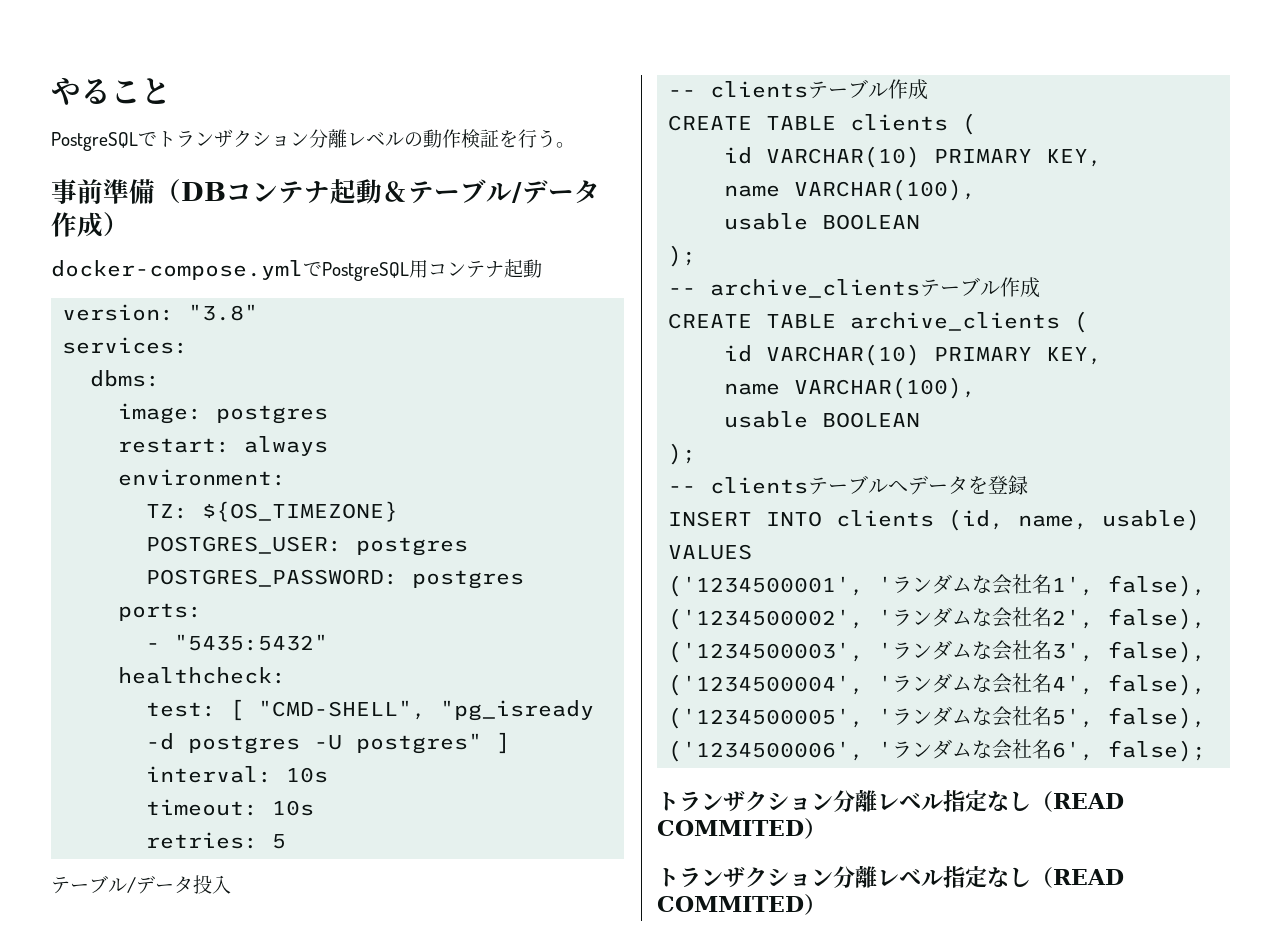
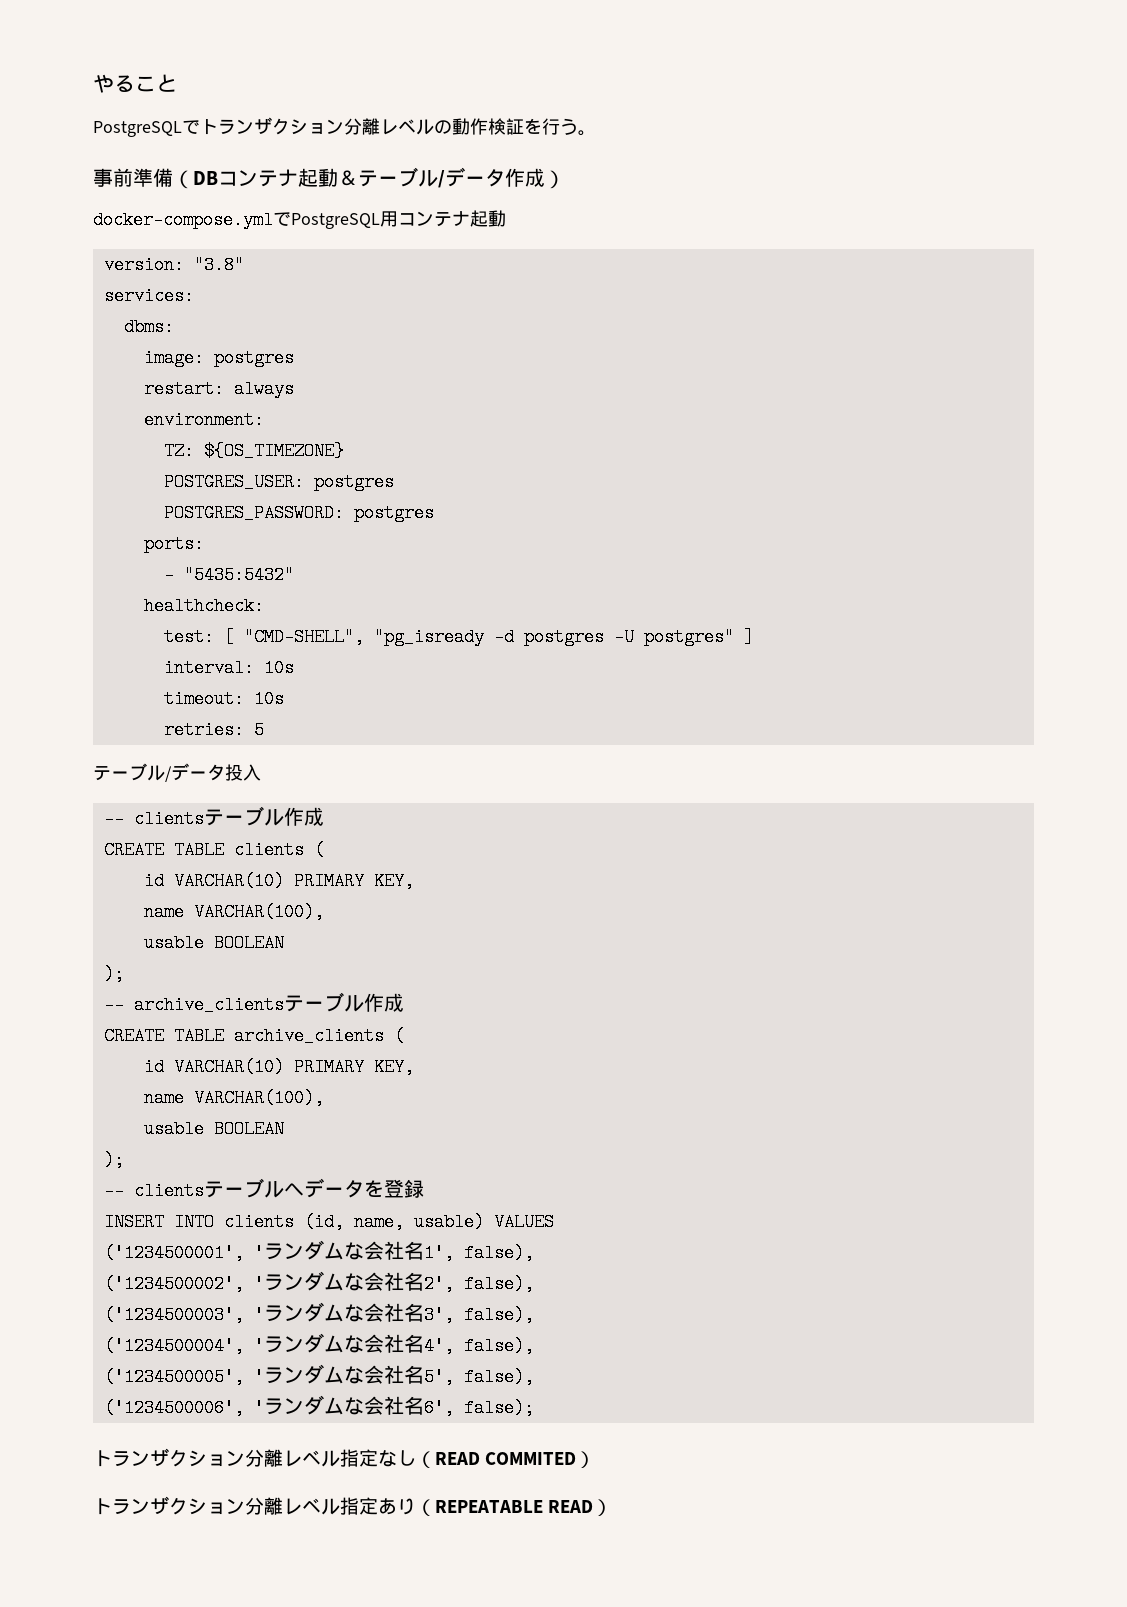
  ('1234500006', 'ランダムな会社名6', false);
  トランザクション分離レベル指定なし（READ COMMITED）
- トランザクション分離レベル指定なし（READ COMMITED）
+ トランザクション分離レベル指定あり（REPEATABLE READ）

